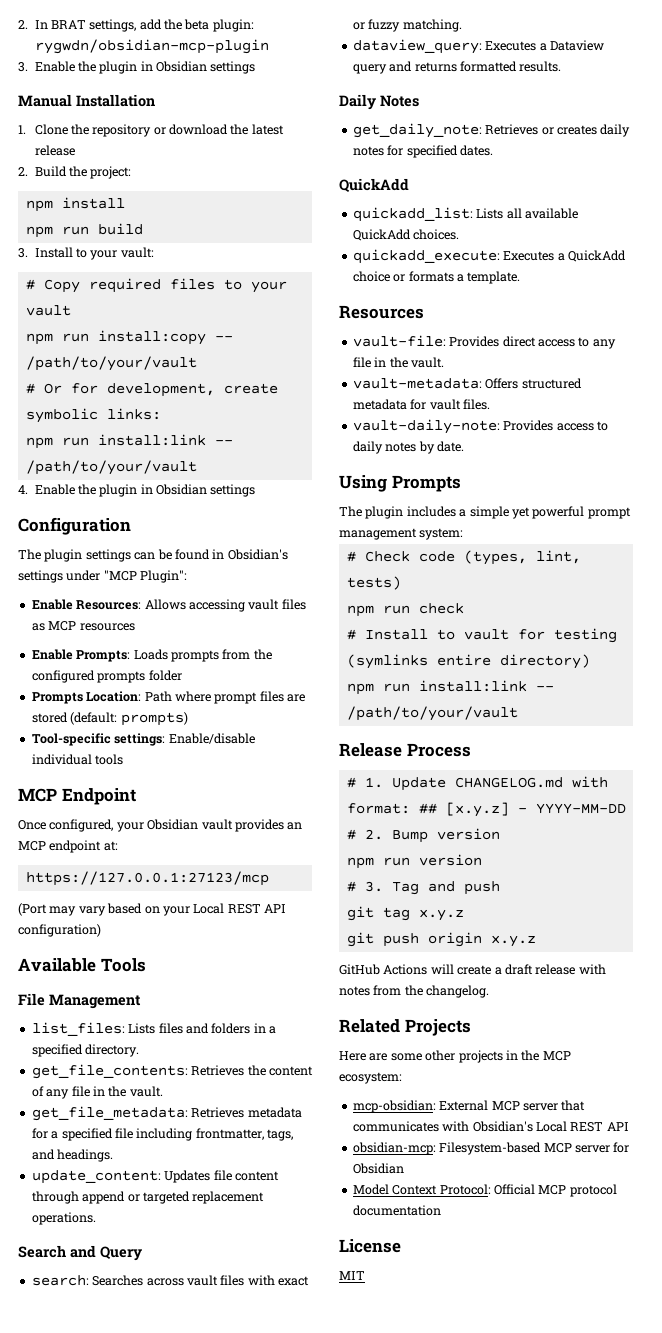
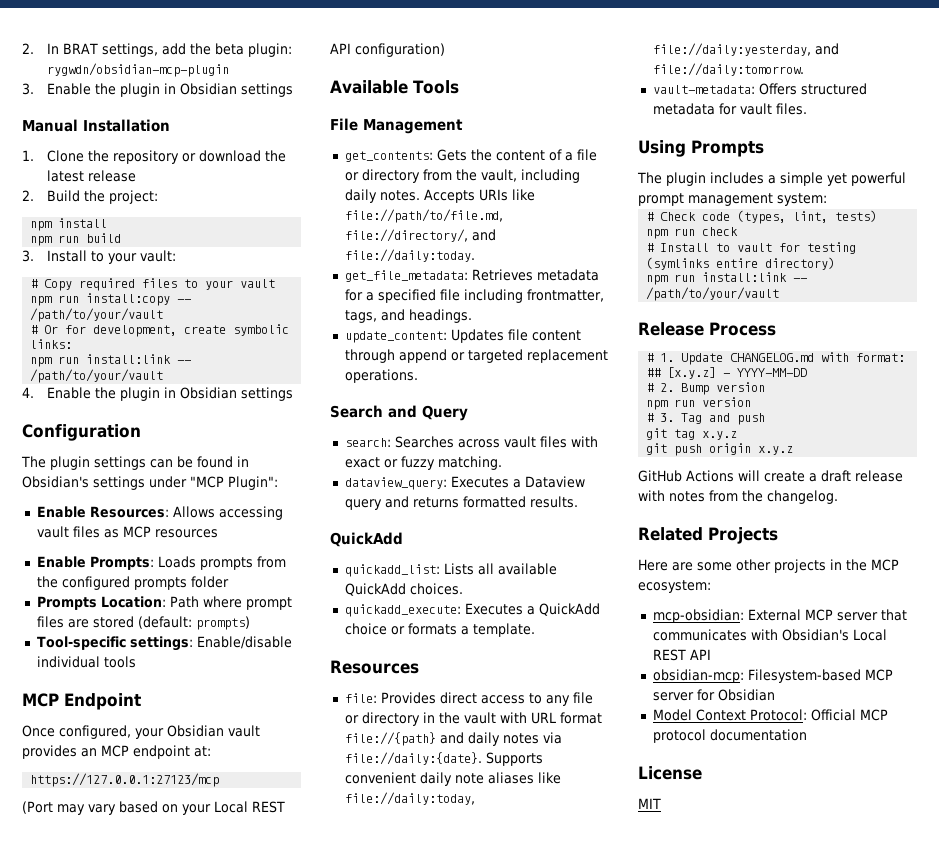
- list_files: Lists files and folders in a specified directory.
- get_file_contents: Retrieves the content of any file in the vault.
+ get_contents: Gets the content of a file or directory from the vault, including daily notes. Accepts URIs like file://path/to/file.md, file://directory/, and file://daily:today.
- Daily Notes
- get_daily_note: Retrieves or creates daily notes for specified dates.
- vault-file: Provides direct access to any file in the vault.
+ file: Provides direct access to any file or directory in the vault with URL format file://{path} and daily notes via file://daily:{date}. Supports convenient daily note aliases like file://daily:today, file://daily:yesterday, and file://daily:tomorrow.
- vault-daily-note: Provides access to daily notes by date.

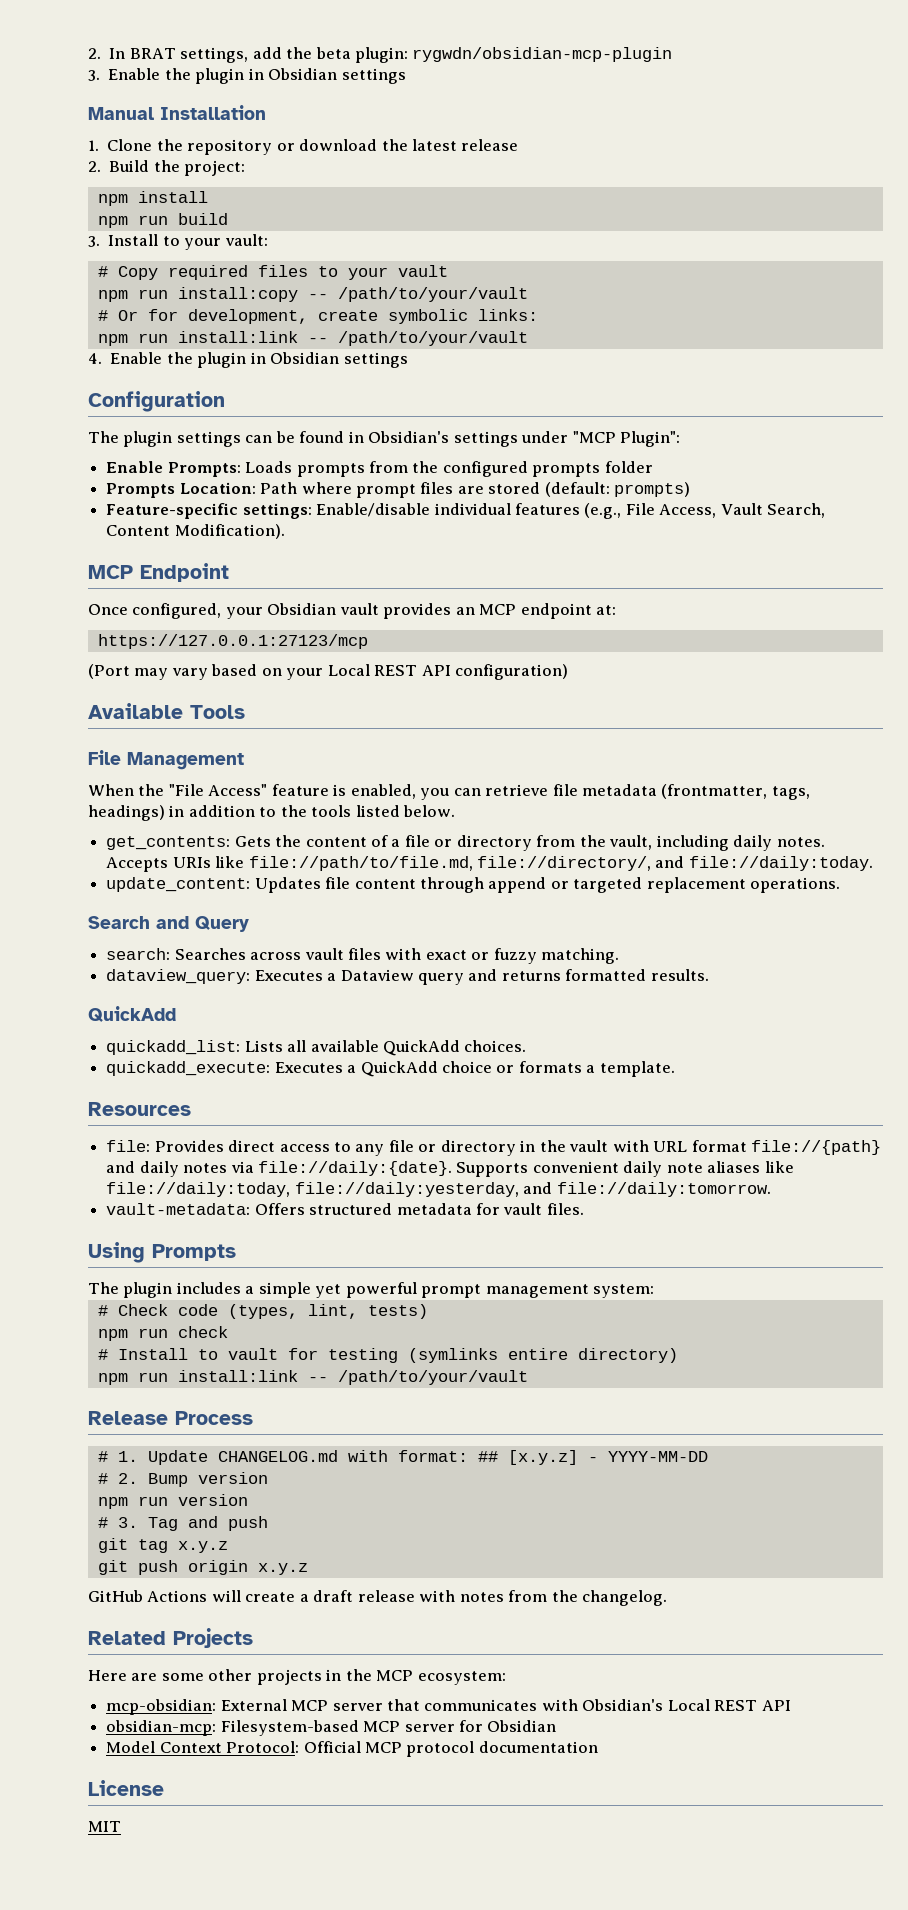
- Enable Resources: Allows accessing vault files as MCP resources
- Tool-specific settings: Enable/disable individual tools
+ Feature-specific settings: Enable/disable individual features (e.g., File Access, Vault Search, Content Modification).
+ When the "File Access" feature is enabled, you can retrieve file metadata (frontmatter, tags, headings) in addition to the tools listed below.
- get_file_metadata: Retrieves metadata for a specified file including frontmatter, tags, and headings.

